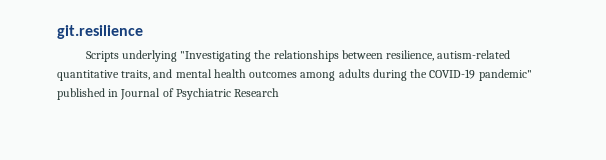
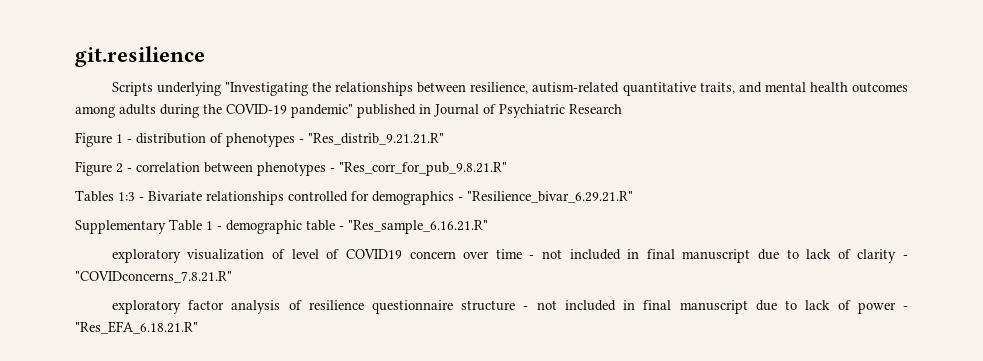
+ Figure 1 - distribution of phenotypes - "Res_distrib_9.21.21.R"
+ Figure 2 - correlation between phenotypes - "Res_corr_for_pub_9.8.21.R"
+ Tables 1:3 - Bivariate relationships controlled for demographics - "Resilience_bivar_6.29.21.R"
+ Supplementary Table 1 - demographic table - "Res_sample_6.16.21.R"
+ exploratory visualization of level of COVID19 concern over time - not included in final manuscript due to lack of clarity - "COVIDconcerns_7.8.21.R"
+ exploratory factor analysis of resilience questionnaire structure - not included in final manuscript due to lack of power - "Res_EFA_6.18.21.R"

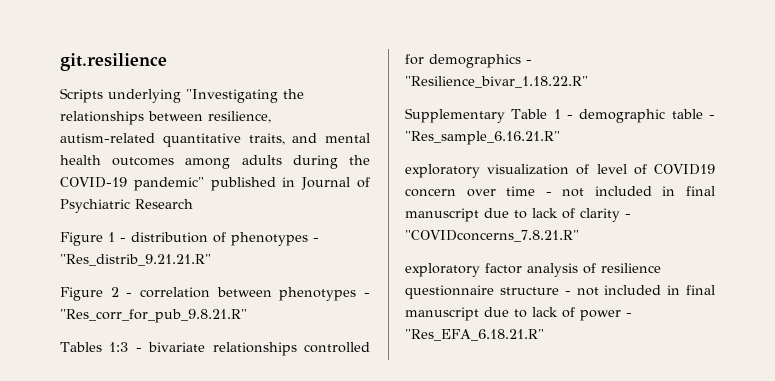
- Tables 1:3 - Bivariate relationships controlled for demographics - "Resilience_bivar_6.29.21.R"
+ Tables 1:3 - bivariate relationships controlled for demographics - "Resilience_bivar_1.18.22.R"

